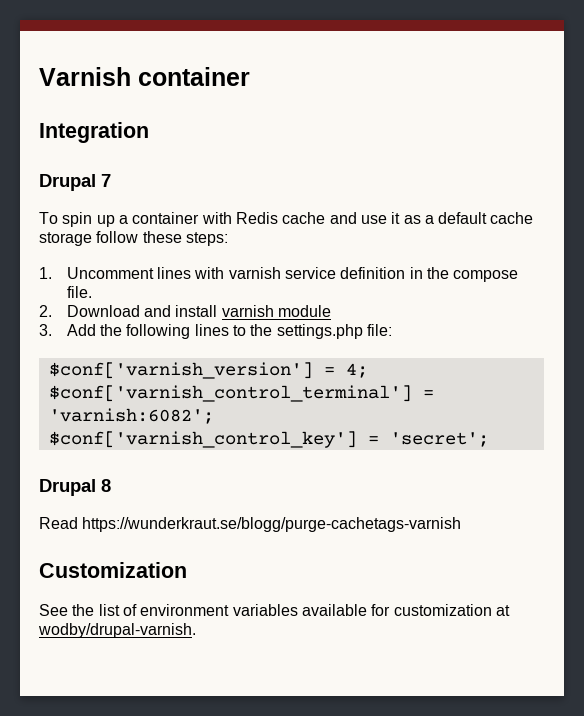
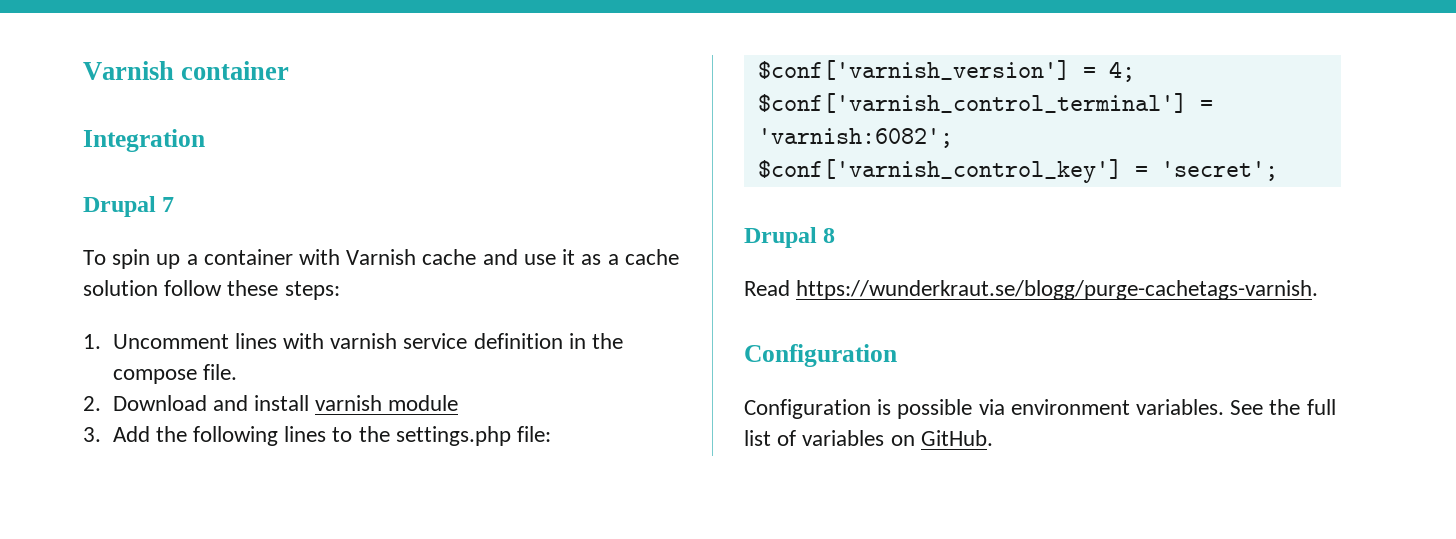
- To spin up a container with Redis cache and use it as a default cache storage follow these steps:
+ To spin up a container with Varnish cache and use it as a cache solution follow these steps:
- Read https://wunderkraut.se/blogg/purge-cachetags-varnish
- Customization
- See the list of environment variables available for customization at wodby/drupal-varnish.
+ Read https://wunderkraut.se/blogg/purge-cachetags-varnish.
+ Configuration
+ Configuration is possible via environment variables. See the full list of variables on GitHub.

